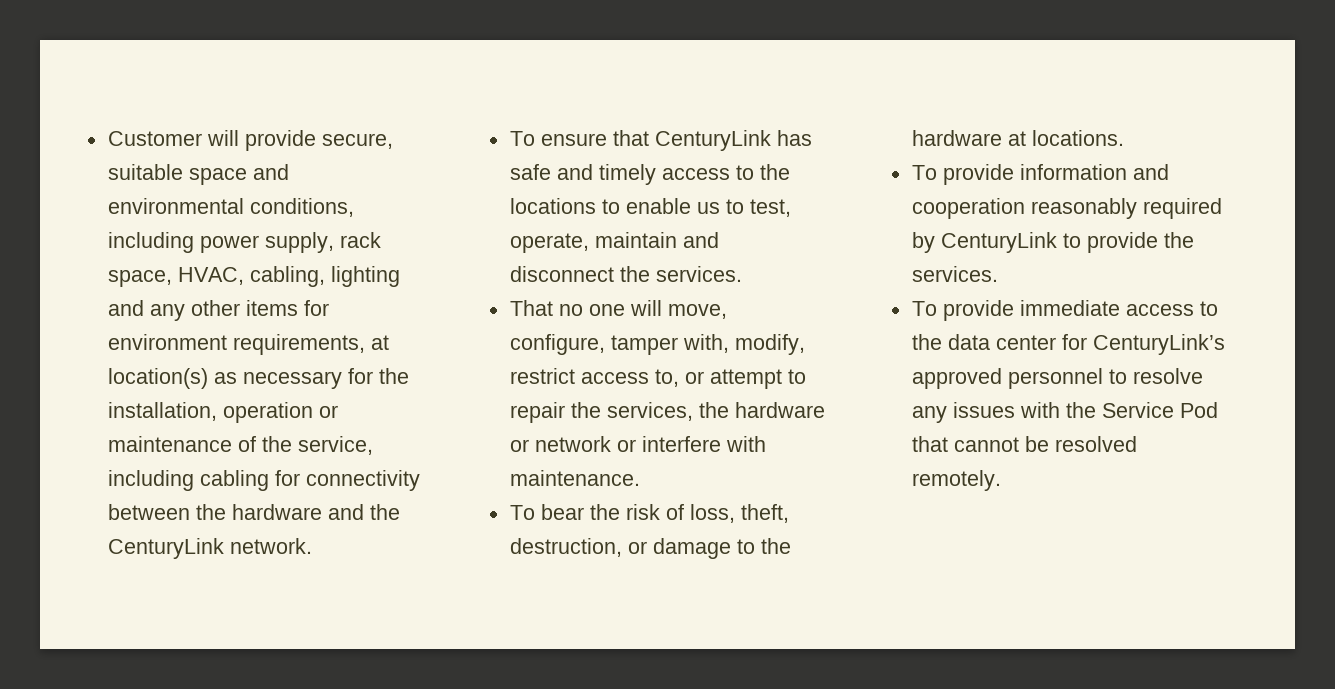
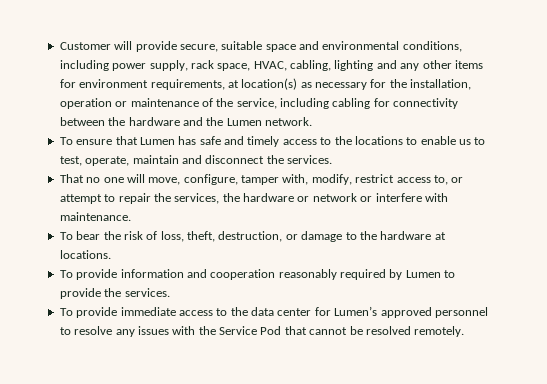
- Customer will provide secure, suitable space and environmental conditions, including power supply, rack space, HVAC, cabling, lighting and any other items for environment requirements, at location(s) as necessary for the installation, operation or maintenance of the service, including cabling for connectivity between the hardware and the CenturyLink network.
+ Customer will provide secure, suitable space and environmental conditions, including power supply, rack space, HVAC, cabling, lighting and any other items for environment requirements, at location(s) as necessary for the installation, operation or maintenance of the service, including cabling for connectivity between the hardware and the Lumen network.
- To ensure that CenturyLink has safe and timely access to the locations to enable us to test, operate, maintain and disconnect the services.
+ To ensure that Lumen has safe and timely access to the locations to enable us to test, operate, maintain and disconnect the services.
- To provide information and cooperation reasonably required by CenturyLink to provide the services.
+ To provide information and cooperation reasonably required by Lumen to provide the services.
- To provide immediate access to the data center for CenturyLink’s approved personnel to resolve any issues with the Service Pod that cannot be resolved remotely.
+ To provide immediate access to the data center for Lumen’s approved personnel to resolve any issues with the Service Pod that cannot be resolved remotely.

